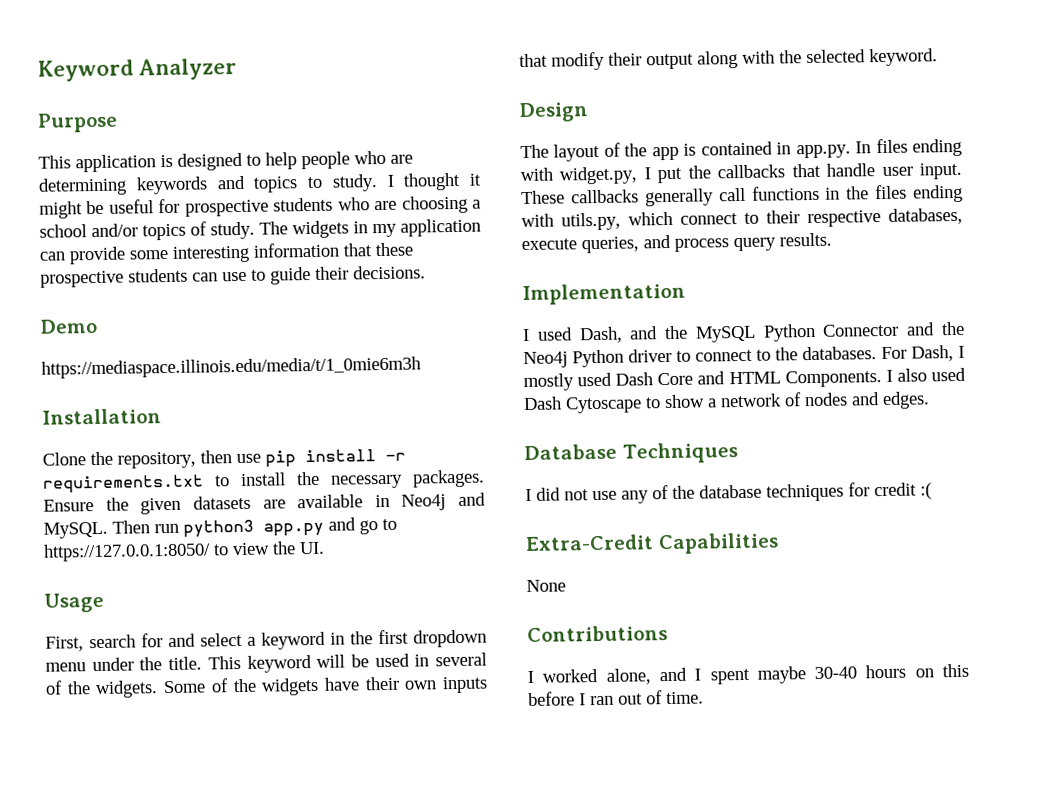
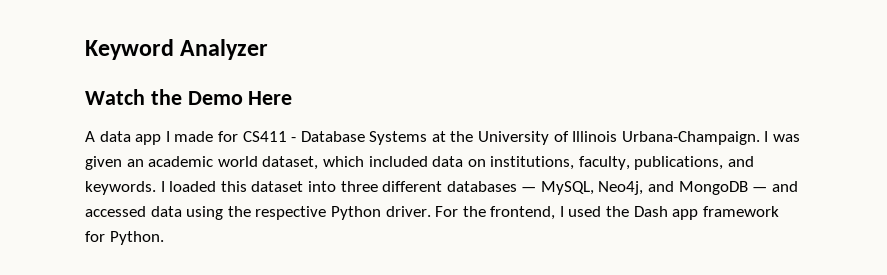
- Purpose
- This application is designed to help people who are determining keywords and topics to study. I thought it might be useful for prospective students who are choosing a school and/or topics of study. The widgets in my application can provide some interesting information that these prospective students can use to guide their decisions.
- Demo
- https://mediaspace.illinois.edu/media/t/1_0mie6m3h
- Installation
- Clone the repository, then use pip install -r requirements.txt to install the necessary packages. Ensure the given datasets are available in Neo4j and MySQL. Then run python3 app.py and go to https://127.0.0.1:8050/ to view the UI.
- Usage
- First, search for and select a keyword in the first dropdown menu under the title. This keyword will be used in several of the widgets. Some of the widgets have their own inputs that modify their output along with the selected keyword.
- Design
- The layout of the app is contained in app.py. In files ending with widget.py, I put the callbacks that handle user input. These callbacks generally call functions in the files ending with utils.py, which connect to their respective databases, execute queries, and process query results.
- Implementation
- I used Dash, and the MySQL Python Connector and the Neo4j Python driver to connect to the databases. For Dash, I mostly used Dash Core and HTML Components. I also used Dash Cytoscape to show a network of nodes and edges.
- Database Techniques
- I did not use any of the database techniques for credit :(
- Extra-Credit Capabilities
- None
- Contributions
- I worked alone, and I spent maybe 30-40 hours on this before I ran out of time.
+ Watch the Demo Here
+ A data app I made for CS411 - Database Systems at the University of Illinois Urbana-Champaign. I was given an academic world dataset, which included data on institutions, faculty, publications, and keywords. I loaded this dataset into three different databases — MySQL, Neo4j, and MongoDB — and accessed data using the respective Python driver. For the frontend, I used the Dash app framework for Python.

